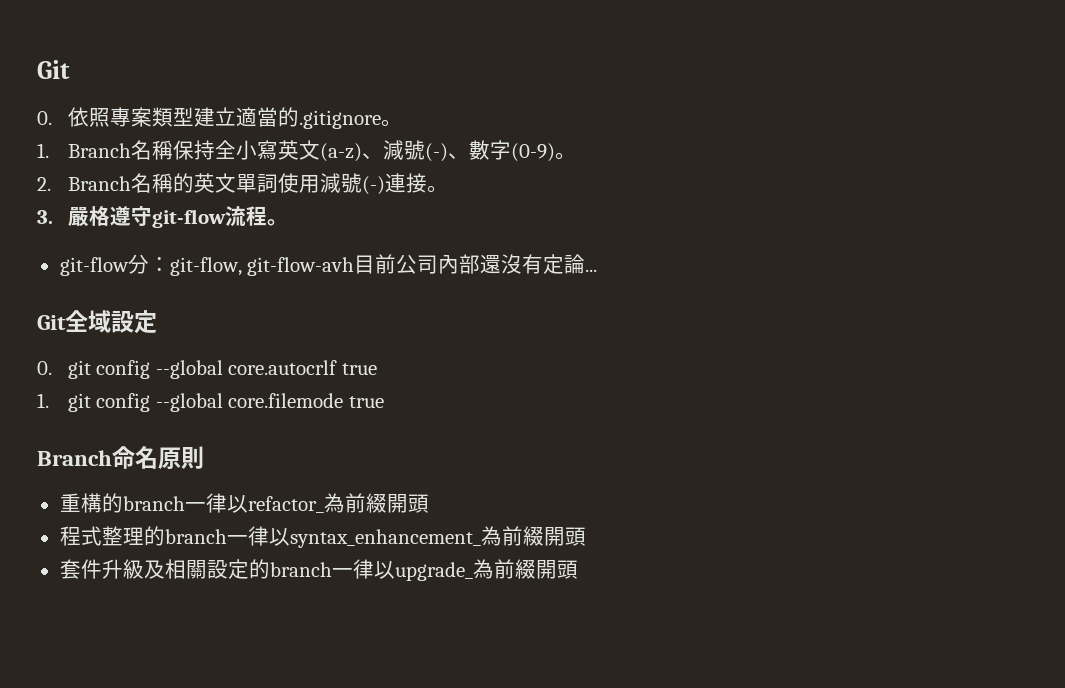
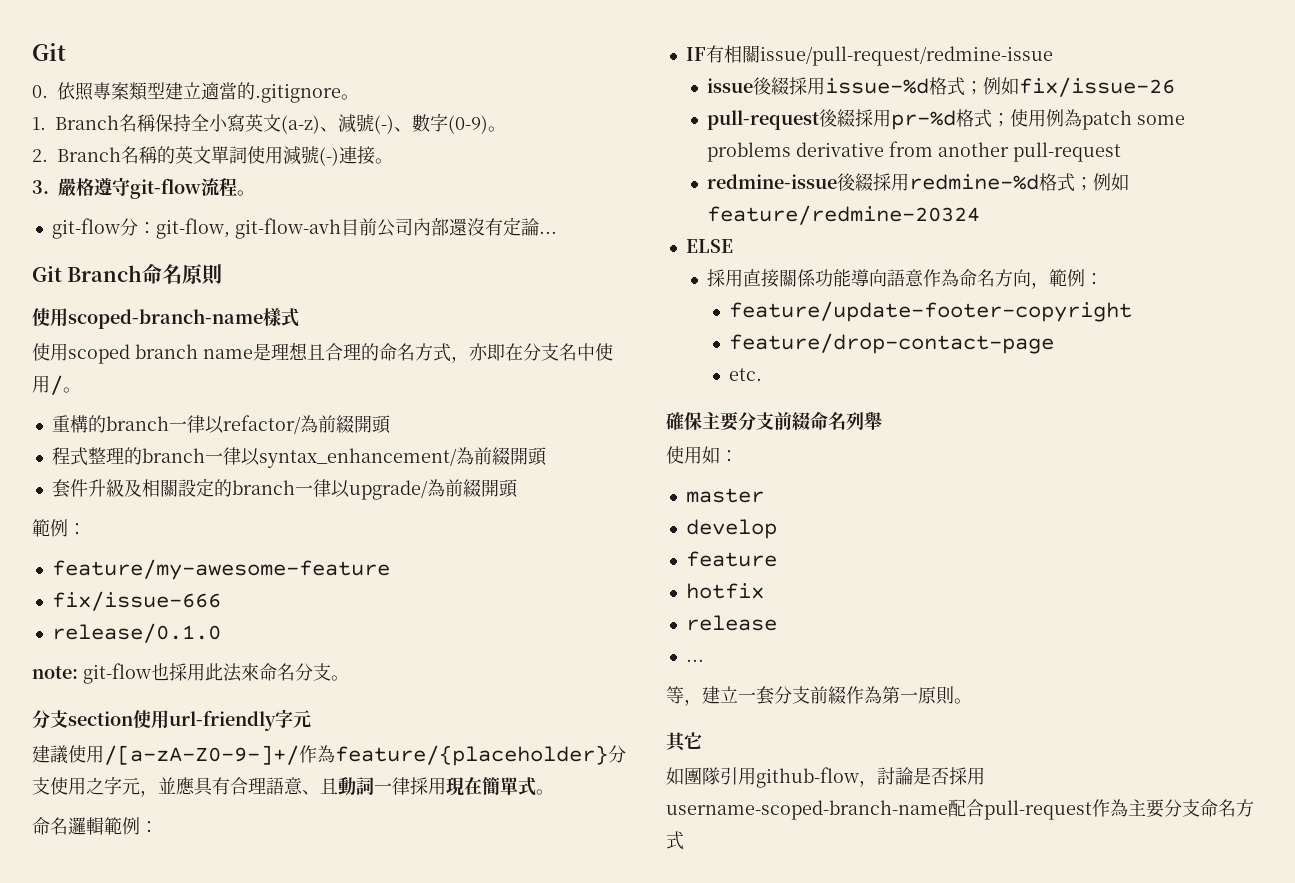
- Git全域設定
- 0. git config --global core.autocrlf true
- 1. git config --global core.filemode true
- Branch命名原則
+ Git Branch命名原則
+ 使用scoped-branch-name樣式
+ 使用scoped branch name是理想且合理的命名方式，亦即在分支名中使用/。
- 重構的branch一律以refactor_為前綴開頭
+ 重構的branch一律以refactor/為前綴開頭
- 程式整理的branch一律以syntax_enhancement_為前綴開頭
+ 程式整理的branch一律以syntax_enhancement/為前綴開頭
- 套件升級及相關設定的branch一律以upgrade_為前綴開頭
+ 套件升級及相關設定的branch一律以upgrade/為前綴開頭
+ 範例：
+ feature/my-awesome-feature
+ fix/issue-666
+ release/0.1.0
+ note: git-flow也採用此法來命名分支。
+ 分支section使用url-friendly字元
+ 建議使用/[a-zA-Z0-9-]+/作為feature/{placeholder}分支使用之字元，並應具有合理語意、且動詞一律採用現在簡單式。
+ 命名邏輯範例：
+ IF有相關issue/pull-request/redmine-issue
+ issue後綴採用issue-%d格式；例如fix/issue-26
+ pull-request後綴採用pr-%d格式；使用例為patch some problems derivative from another pull-request
+ redmine-issue後綴採用redmine-%d格式；例如feature/redmine-20324
+ ELSE
+ 採用直接關係功能導向語意作為命名方向，範例：
+ feature/update-footer-copyright
+ feature/drop-contact-page
+ etc.
+ 確保主要分支前綴命名列舉
+ 使用如：
+ master
+ develop
+ feature
+ hotfix
+ release
+ ...
+ 等，建立一套分支前綴作為第一原則。
+ 其它
+ 如團隊引用github-flow，討論是否採用username-scoped-branch-name配合pull-request作為主要分支命名方式

